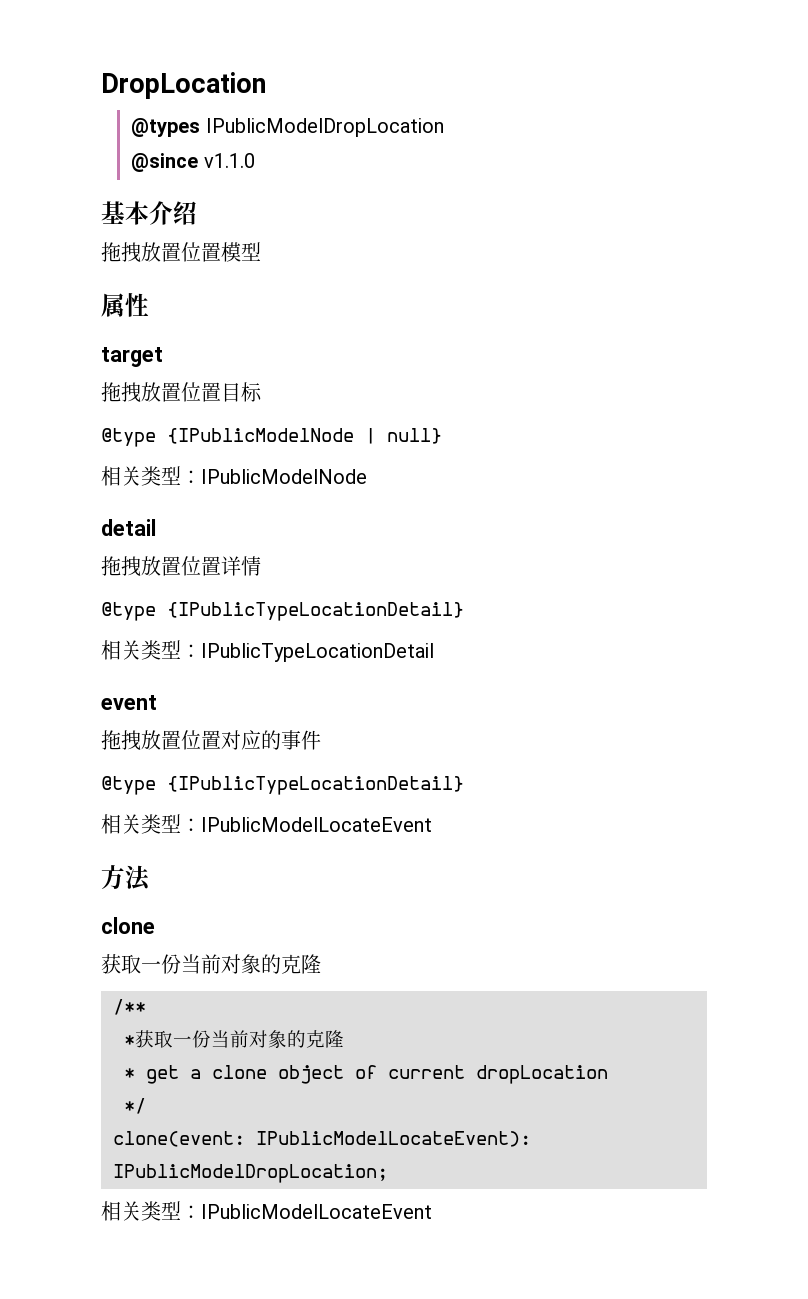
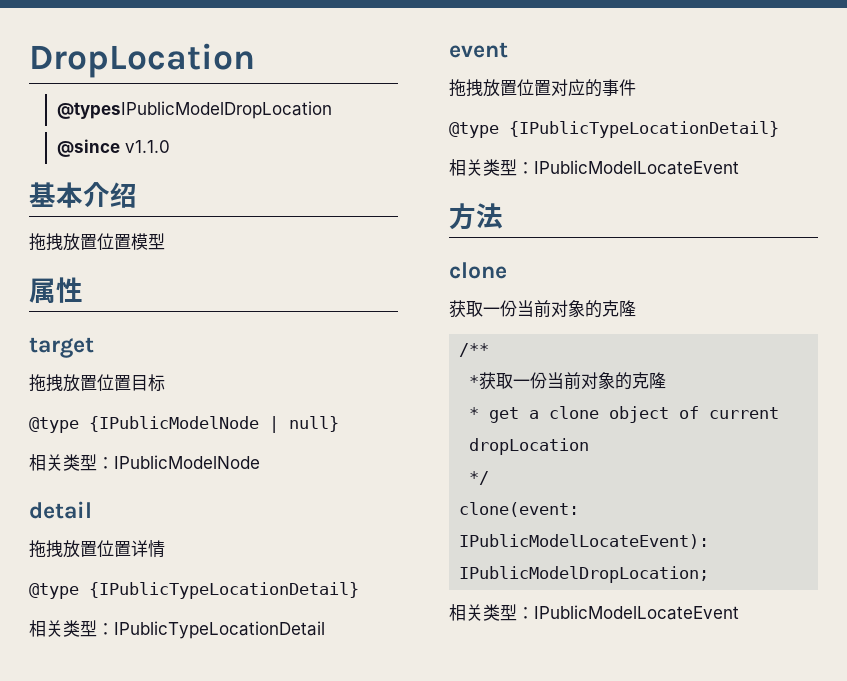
- @types IPublicModelDropLocation
+ @typesIPublicModelDropLocation

